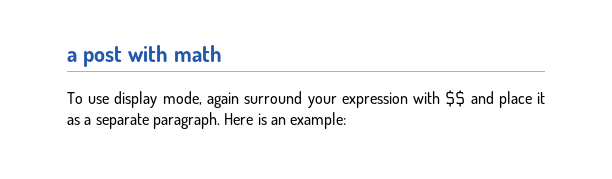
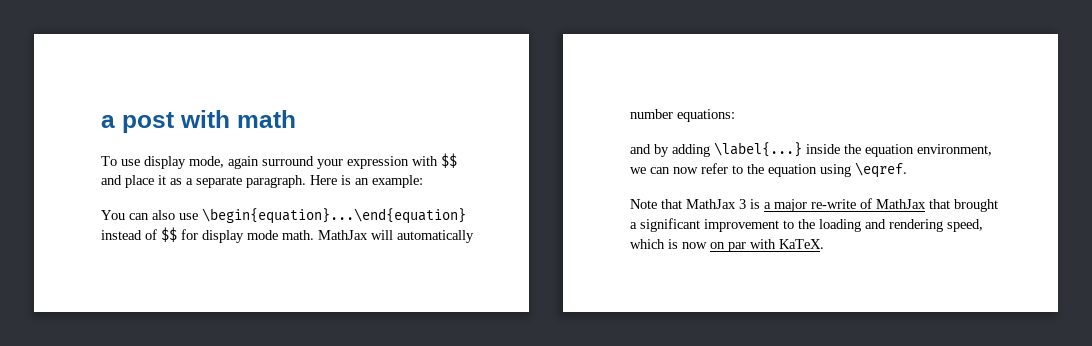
+ You can also use \begin{equation}...\end{equation} instead of $$ for display mode math. MathJax will automatically number equations:
+ and by adding \label{...} inside the equation environment, we can now refer to the equation using \eqref.
+ Note that MathJax 3 is a major re-write of MathJax that brought a significant improvement to the loading and rendering speed, which is now on par with KaTeX.

